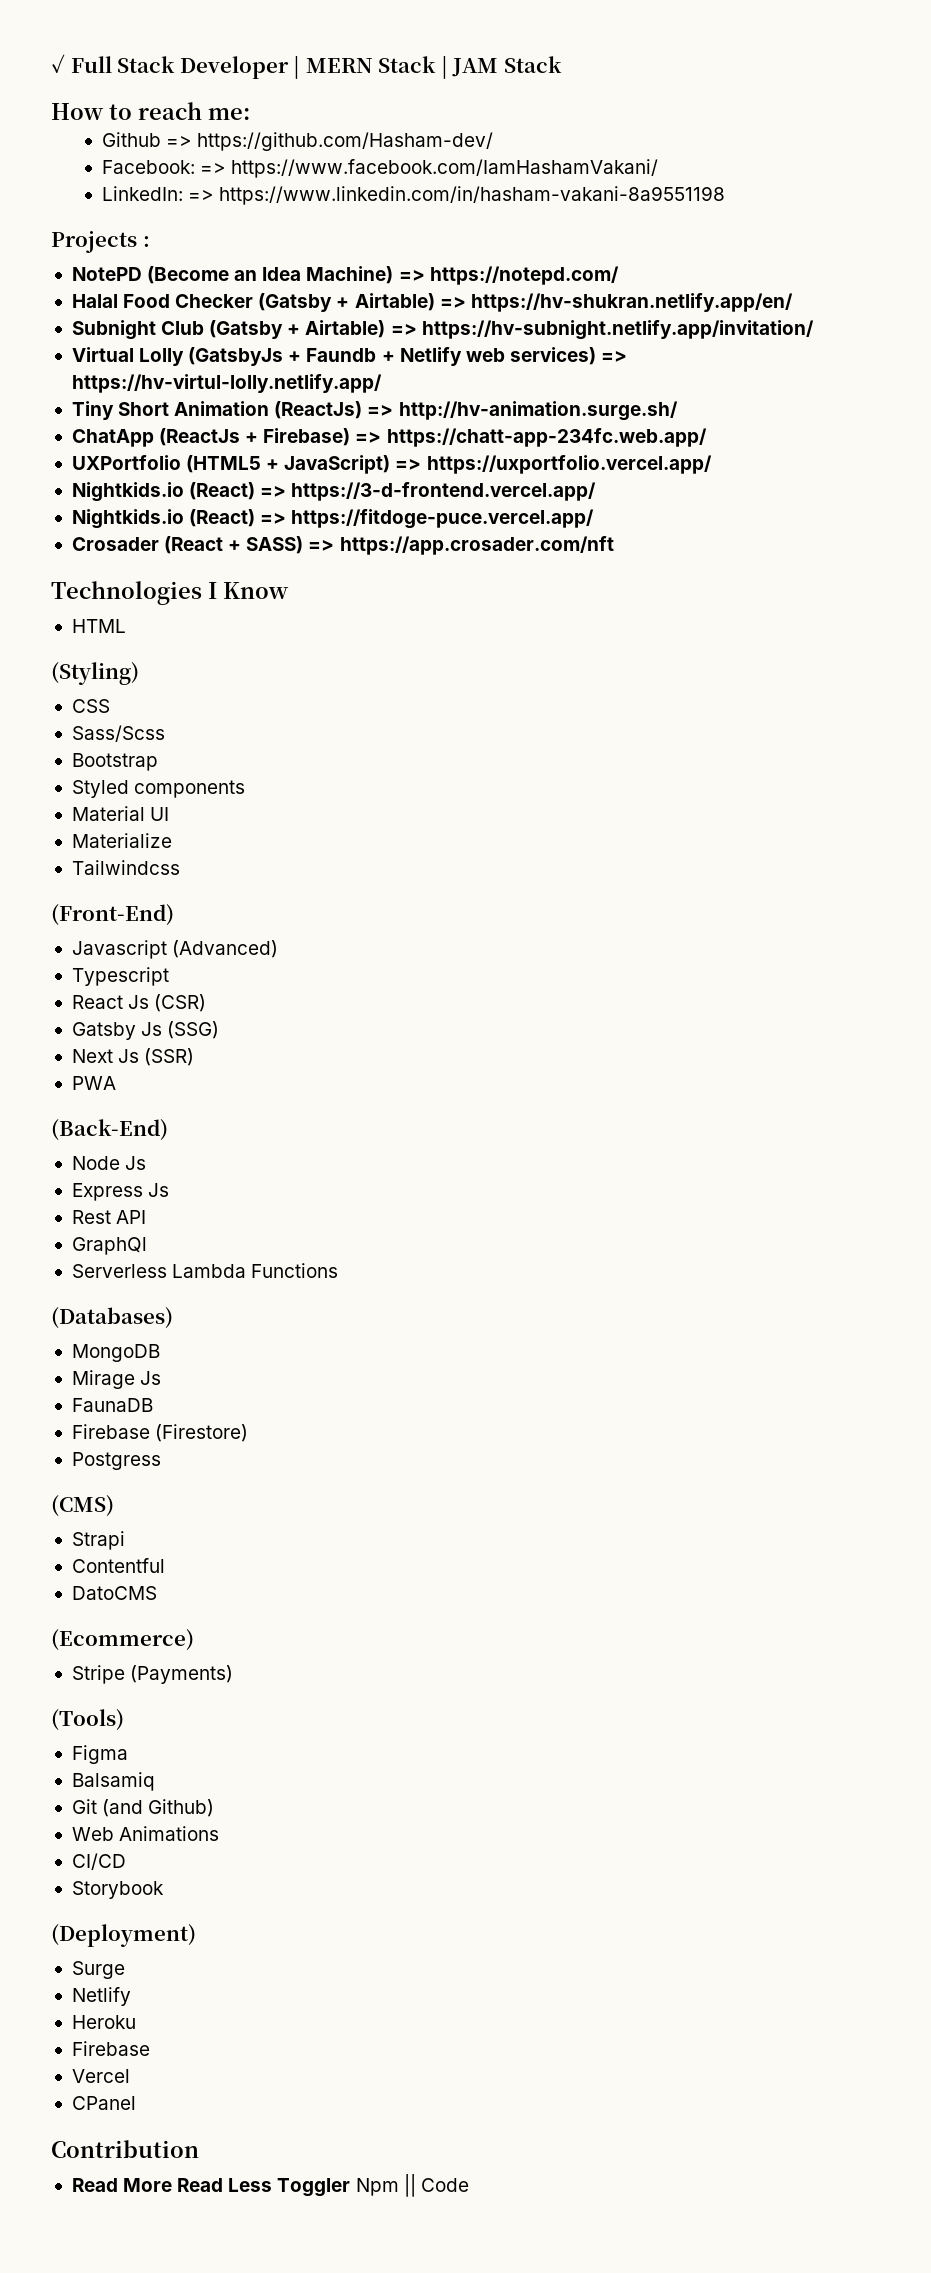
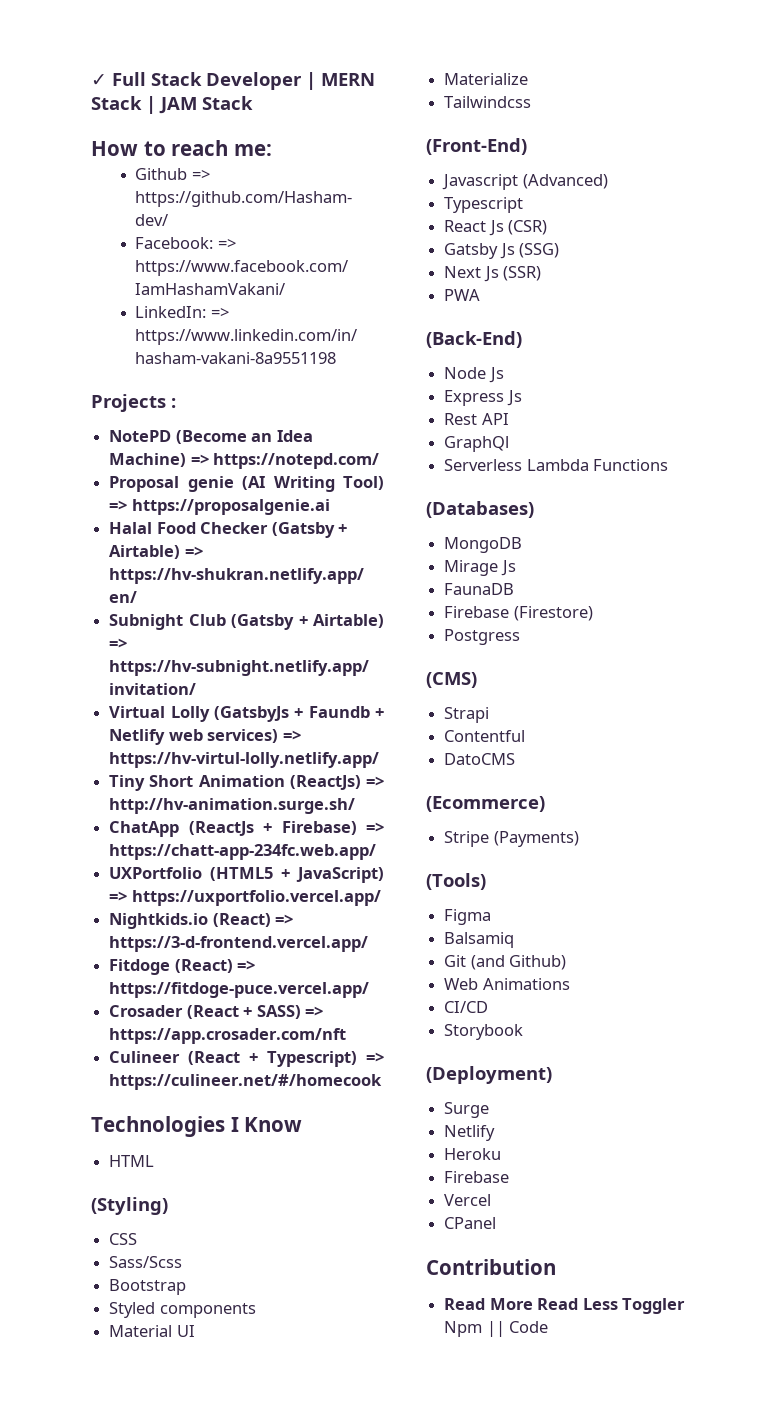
+ Proposal genie (AI Writing Tool) => https://proposalgenie.ai
- Nightkids.io (React) => https://fitdoge-puce.vercel.app/
+ Fitdoge (React) => https://fitdoge-puce.vercel.app/
+ Culineer (React + Typescript) => https://culineer.net/#/homecook

